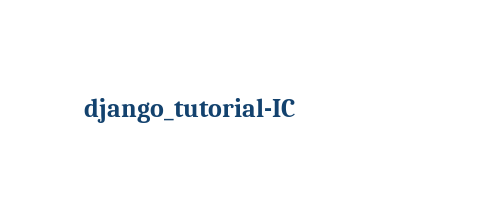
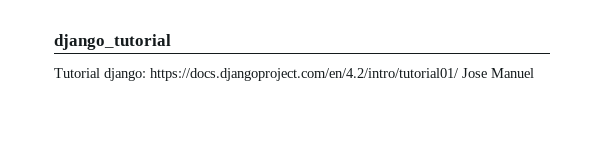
- django_tutorial-IC
+ django_tutorial
+ Tutorial django: https://docs.djangoproject.com/en/4.2/intro/tutorial01/ Jose Manuel

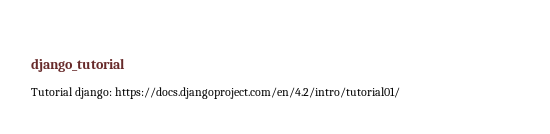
- Tutorial django: https://docs.djangoproject.com/en/4.2/intro/tutorial01/ Jose Manuel
+ Tutorial django: https://docs.djangoproject.com/en/4.2/intro/tutorial01/

